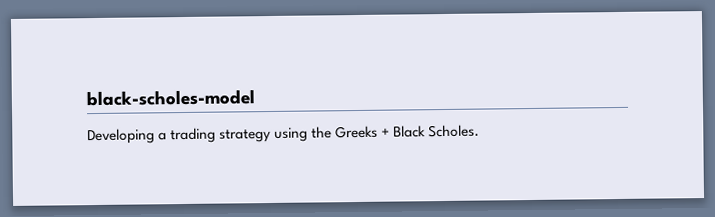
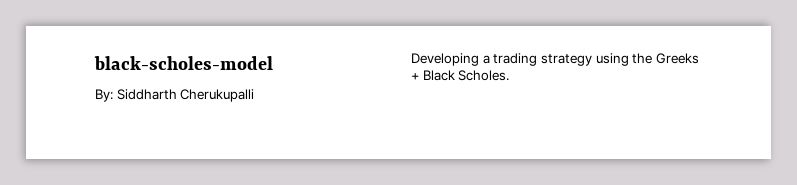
+ By: Siddharth Cherukupalli

